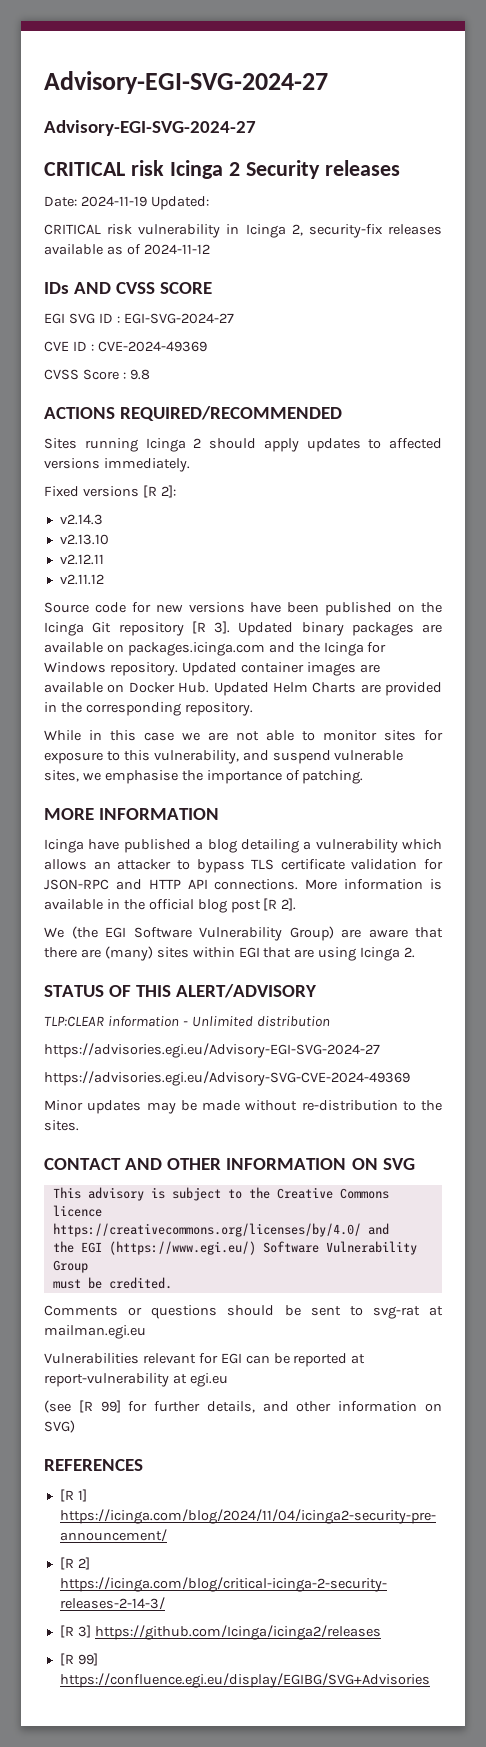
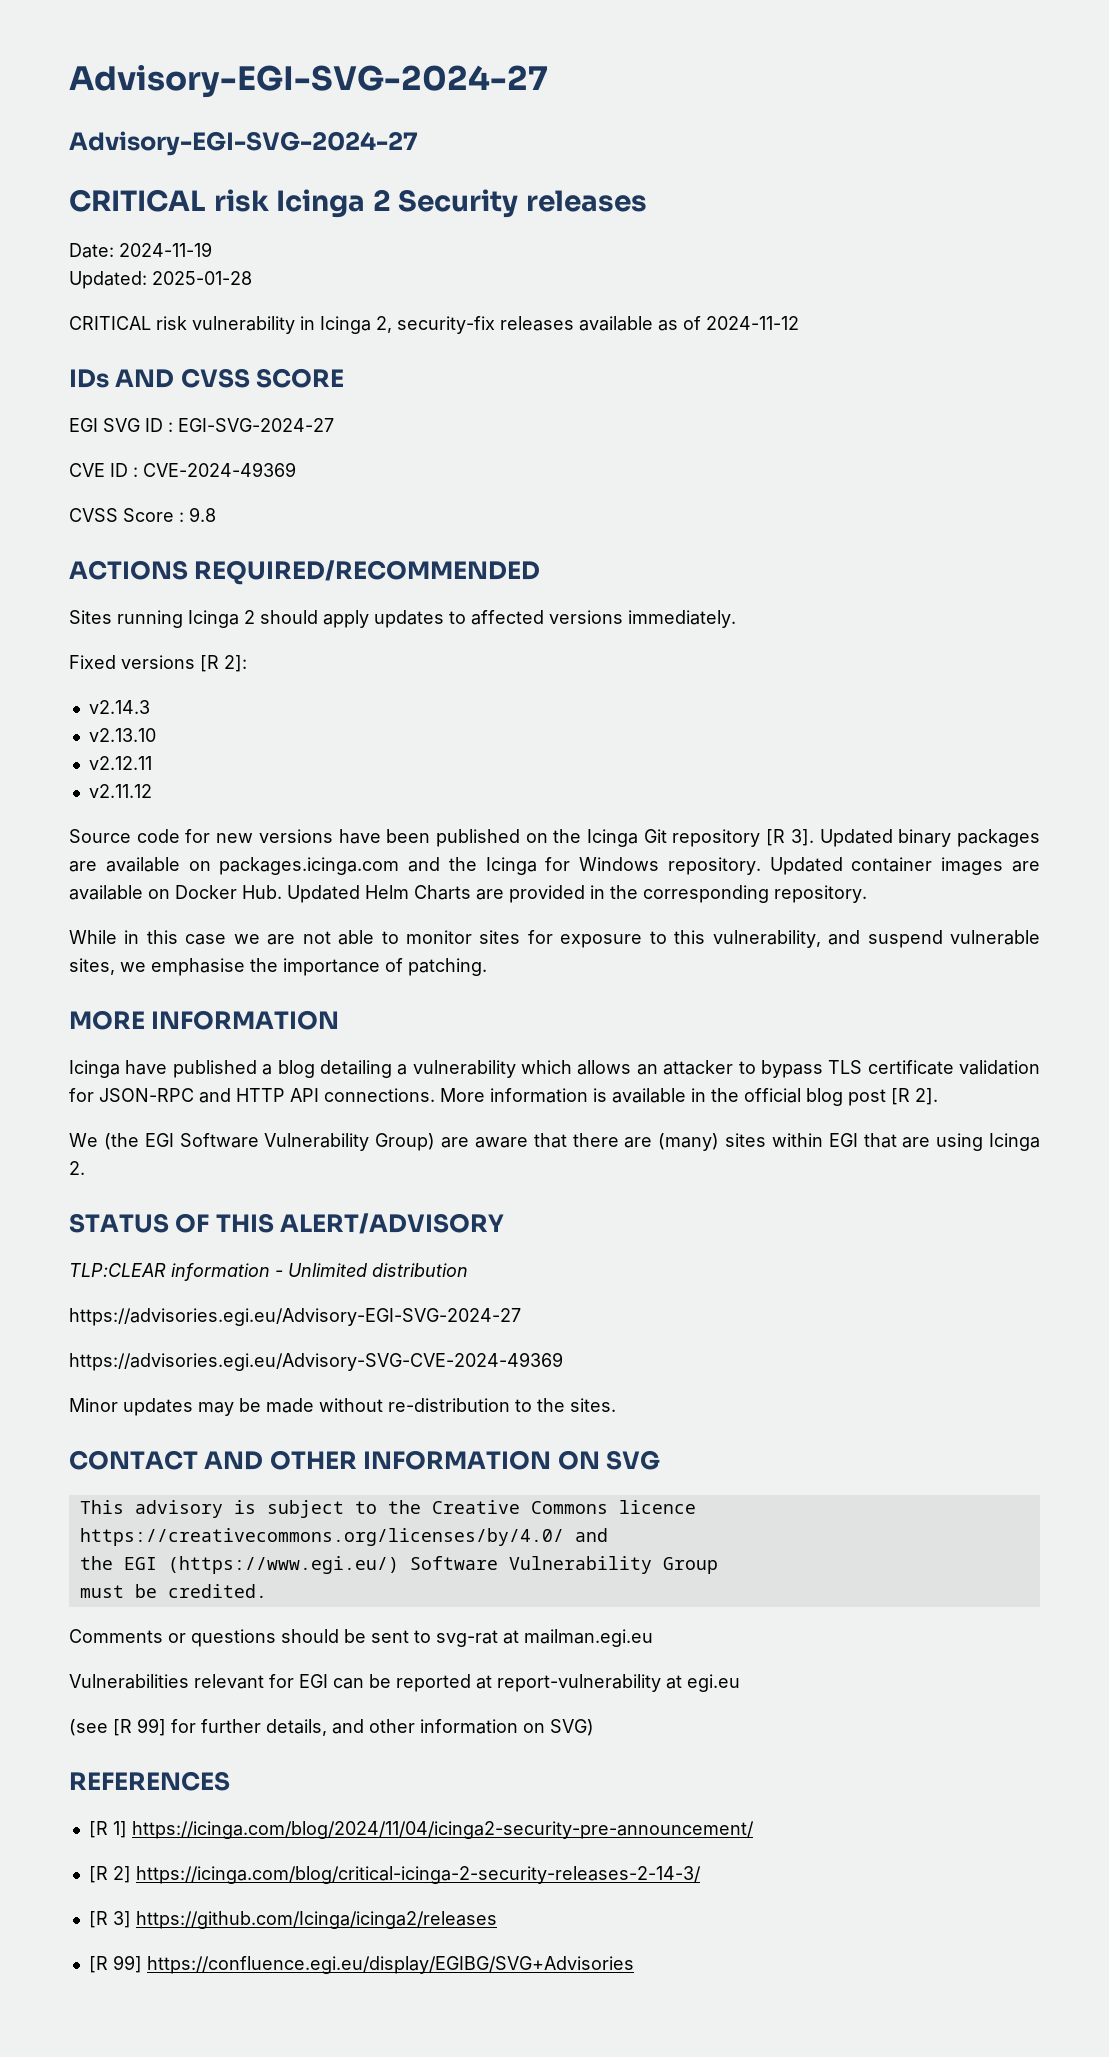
- Date: 2024-11-19 Updated:
+ Date: 2024-11-19
+ Updated: 2025-01-28

